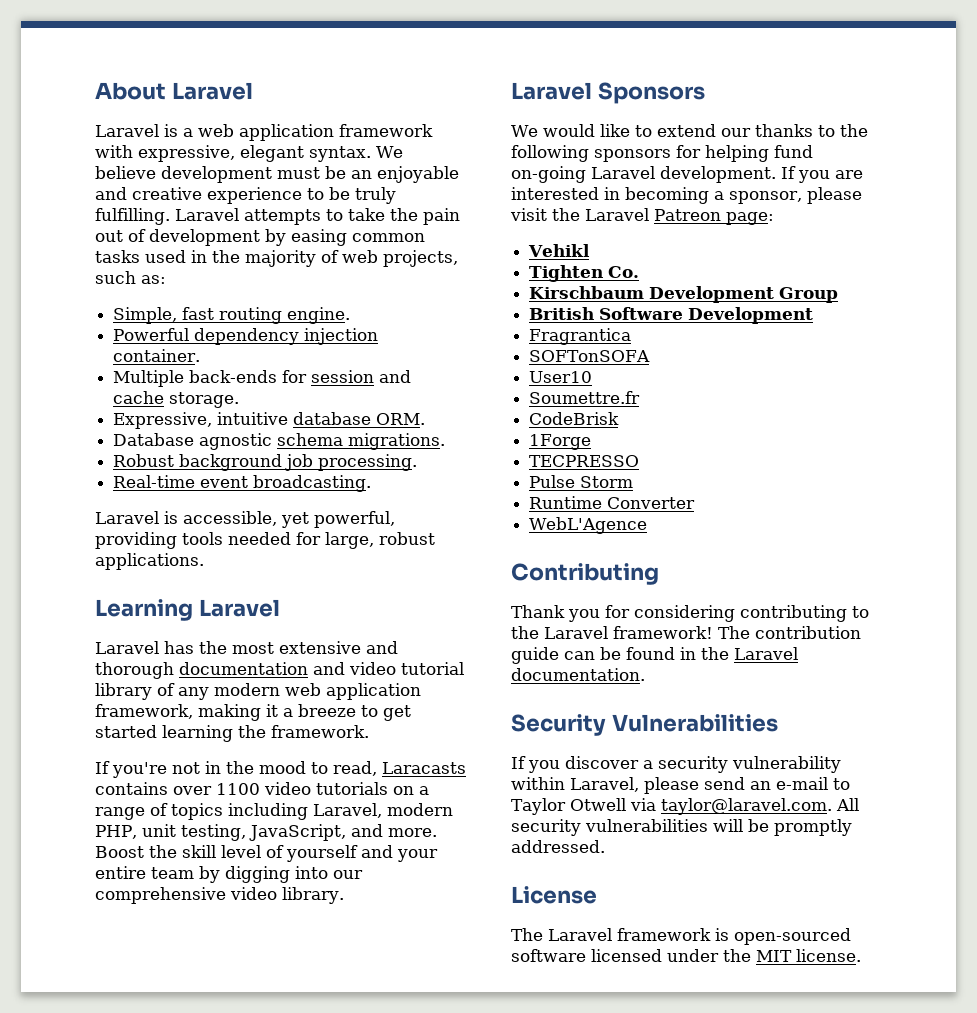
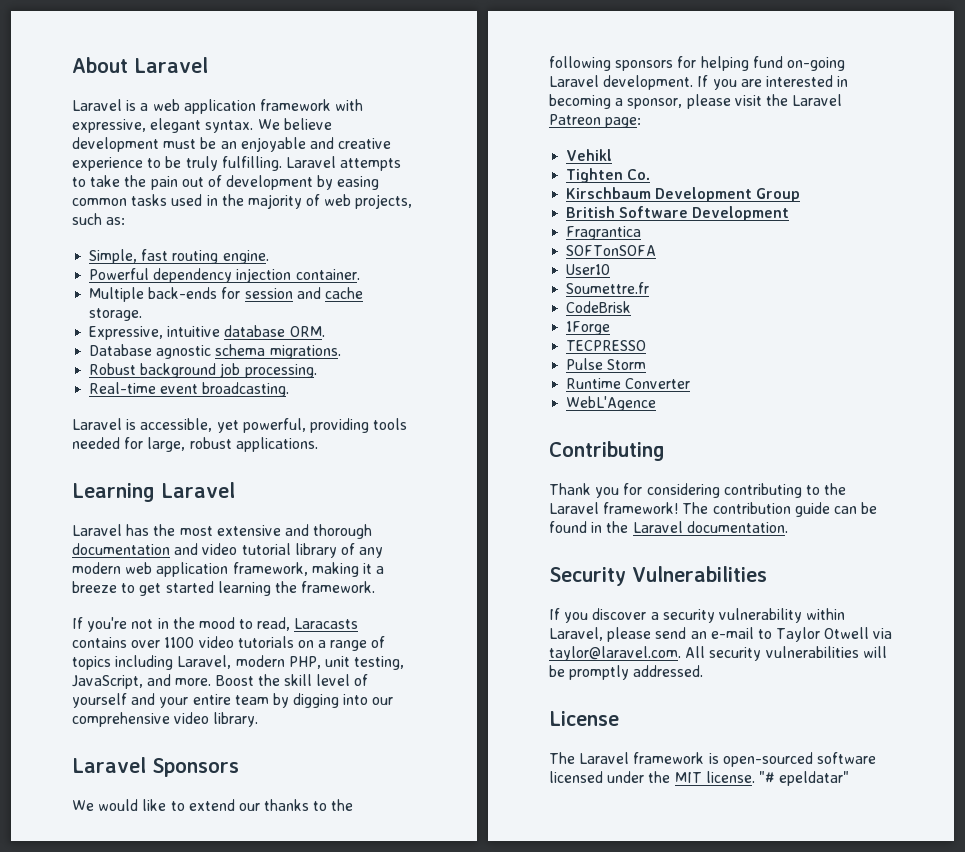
+ "# epeldatar"

